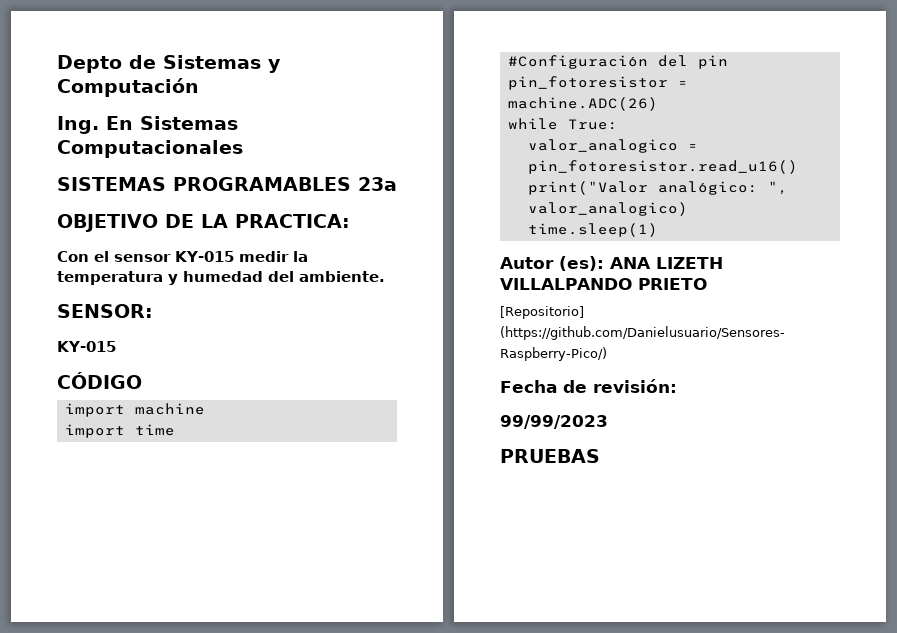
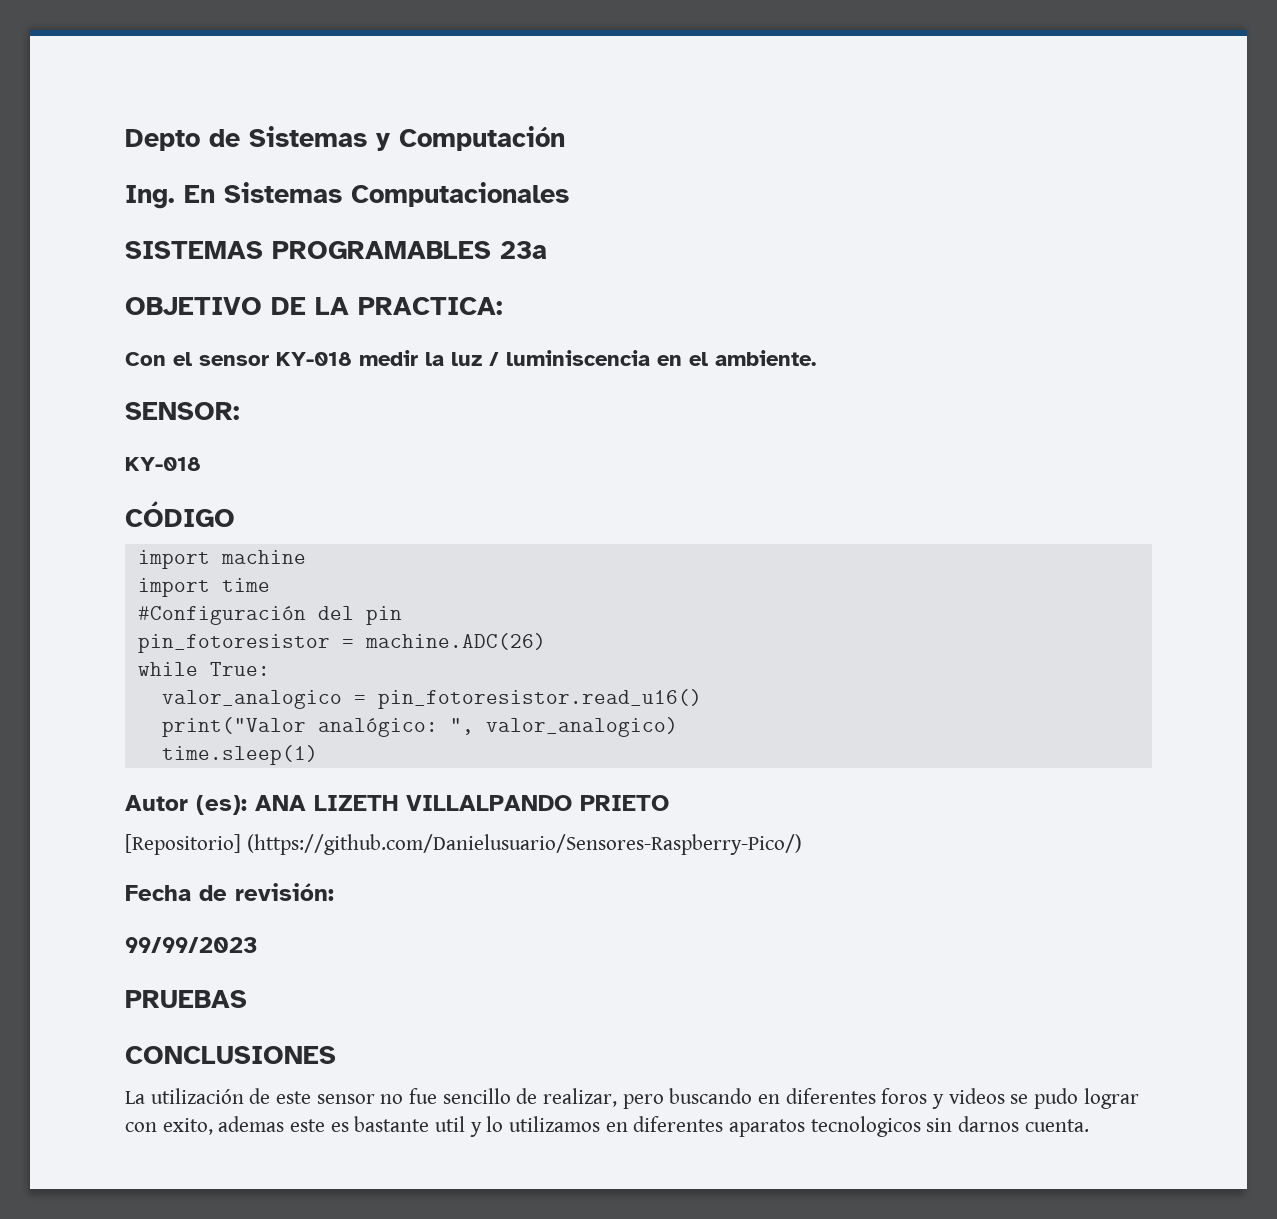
- Con el sensor KY-015 medir la temperatura y humedad del ambiente.
+ Con el sensor KY-018 medir la luz / luminiscencia en el ambiente.
  SENSOR:
- KY-015
+ KY-018
+ CONCLUSIONES
+ La utilización de este sensor no fue sencillo de realizar, pero buscando en diferentes foros y videos se pudo lograr con exito, ademas este es bastante util y lo utilizamos en diferentes aparatos tecnologicos sin darnos cuenta.

